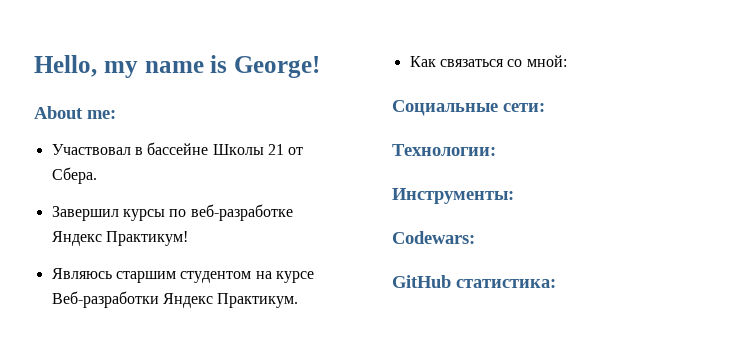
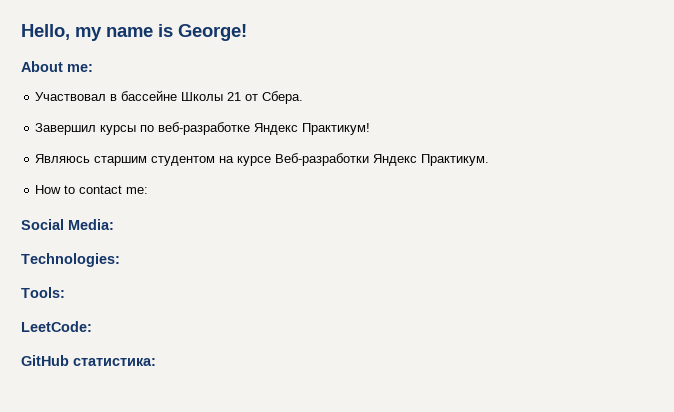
- Как связаться со мной:
- Социальные сети:
- Технологии:
- Инструменты:
- Codewars:
+ How to contact me:
+ Social Media:
+ Technologies:
+ Tools:
+ LeetCode:

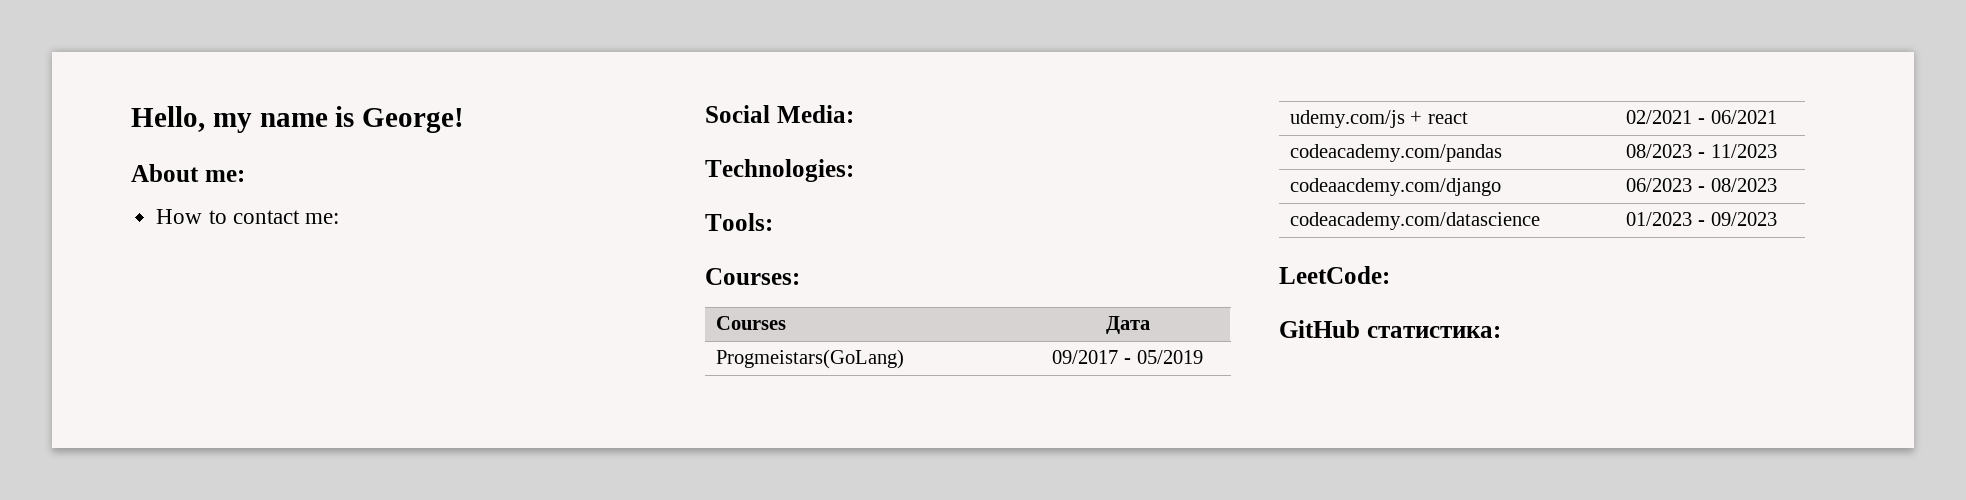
- Участвовал в бассейне Школы 21 от Сбера.
- Завершил курсы по веб-разработке Яндекс Практикум!
- Являюсь старшим студентом на курсе Веб-разработки Яндекс Практикум.
+ Courses:
+ Courses | Дата
+ Progmeistars(GoLang) | 09/2017 - 05/2019
+ udemy.com/js + react | 02/2021 - 06/2021
+ codeacademy.com/pandas | 08/2023 - 11/2023
+ codeaacdemy.com/django | 06/2023 - 08/2023
+ codeacademy.com/datascience | 01/2023 - 09/2023

